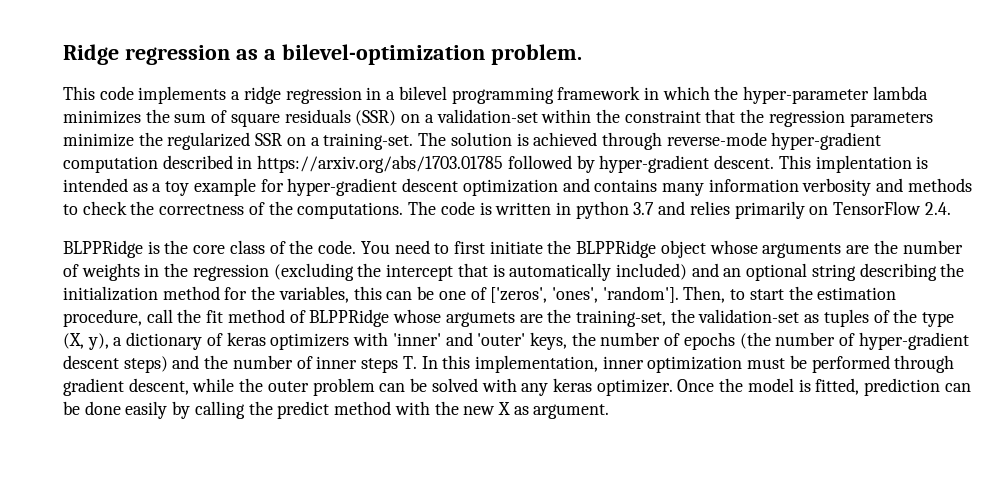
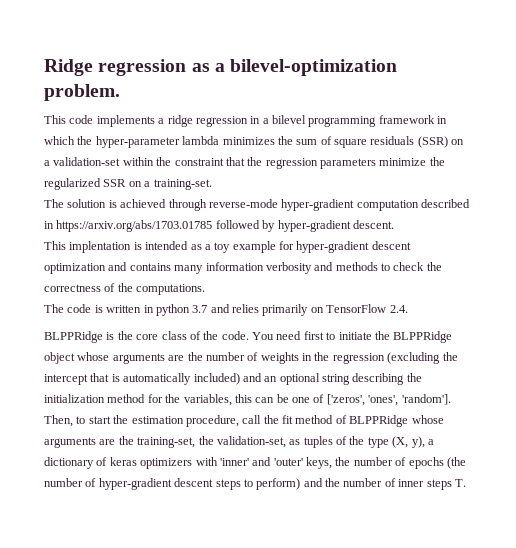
- This code implements a ridge regression in a bilevel programming framework in which the hyper-parameter lambda minimizes the sum of square residuals (SSR) on a validation-set within the constraint that the regression parameters minimize the regularized SSR on a training-set. The solution is achieved through reverse-mode hyper-gradient computation described in https://arxiv.org/abs/1703.01785 followed by hyper-gradient descent. This implentation is intended as a toy example for hyper-gradient descent optimization and contains many information verbosity and methods to check the correctness of the computations. The code is written in python 3.7 and relies primarily on TensorFlow 2.4.
+ This code implements a ridge regression in a bilevel programming framework in which the hyper-parameter lambda minimizes the sum of square residuals (SSR) on a validation-set within the constraint that the regression parameters minimize the regularized SSR on a training-set.
+ The solution is achieved through reverse-mode hyper-gradient computation described in https://arxiv.org/abs/1703.01785 followed by hyper-gradient descent.
+ This implentation is intended as a toy example for hyper-gradient descent optimization and contains many information verbosity and methods to check the correctness of the computations.
+ The code is written in python 3.7 and relies primarily on TensorFlow 2.4.
- You need to first initiate the BLPPRidge object whose arguments are the number of weights in the regression (excluding the intercept that is automatically included) and an optional string describing the initialization method for the variables, this can be one of ['zeros', 'ones', 'random'].
+ You need first to initiate the BLPPRidge object whose arguments are the number of weights in the regression (excluding the intercept that is automatically included) and an optional string describing the initialization method for the variables, this can be one of ['zeros', 'ones', 'random'].
- Then, to start the estimation procedure, call the fit method of BLPPRidge whose argumets are the training-set, the validation-set as tuples of the type (X, y), a dictionary of keras optimizers with 'inner' and 'outer' keys, the number of epochs (the number of hyper-gradient descent steps) and the number of inner steps T. In this implementation, inner optimization must be performed through gradient descent, while the outer problem can be solved with any keras optimizer. Once the model is fitted, prediction can be done easily by calling the predict method with the new X as argument.
+ Then, to start the estimation procedure, call the fit method of BLPPRidge whose arguments are the training-set, the validation-set, as tuples of the type (X, y), a dictionary of keras optimizers with 'inner' and 'outer' keys, the number of epochs (the number of hyper-gradient descent steps to perform) and the number of inner steps T.

